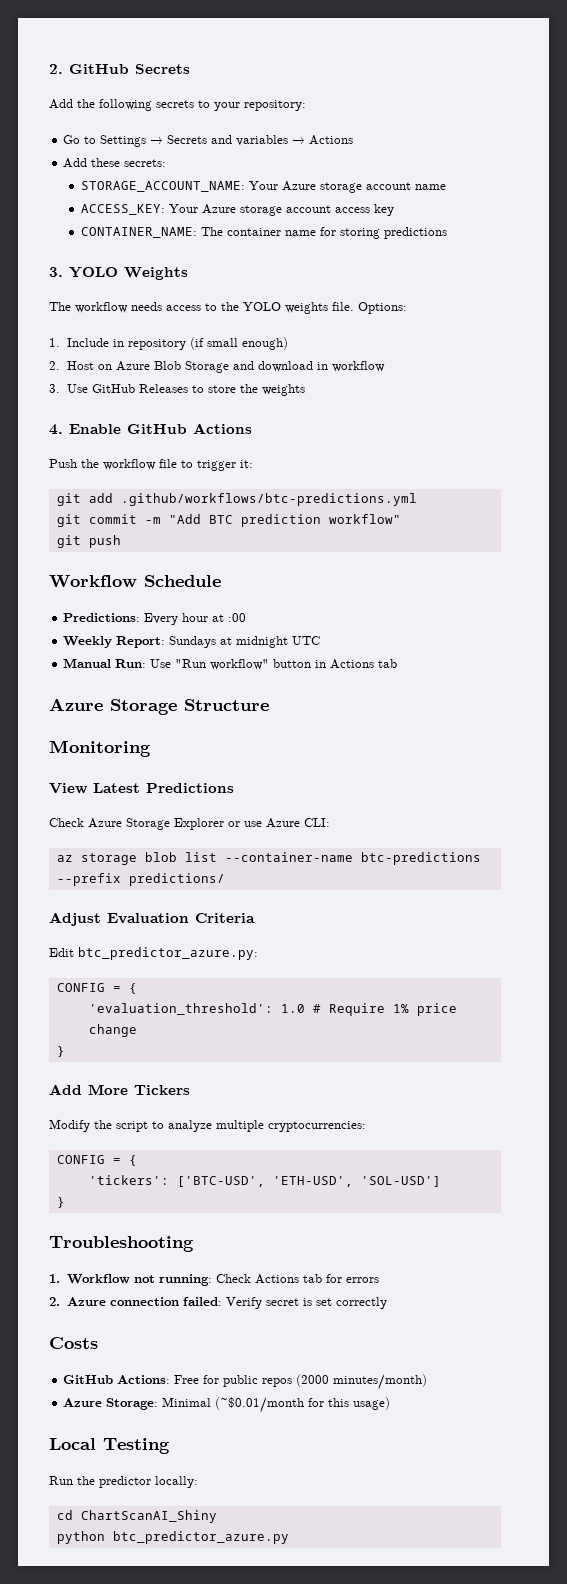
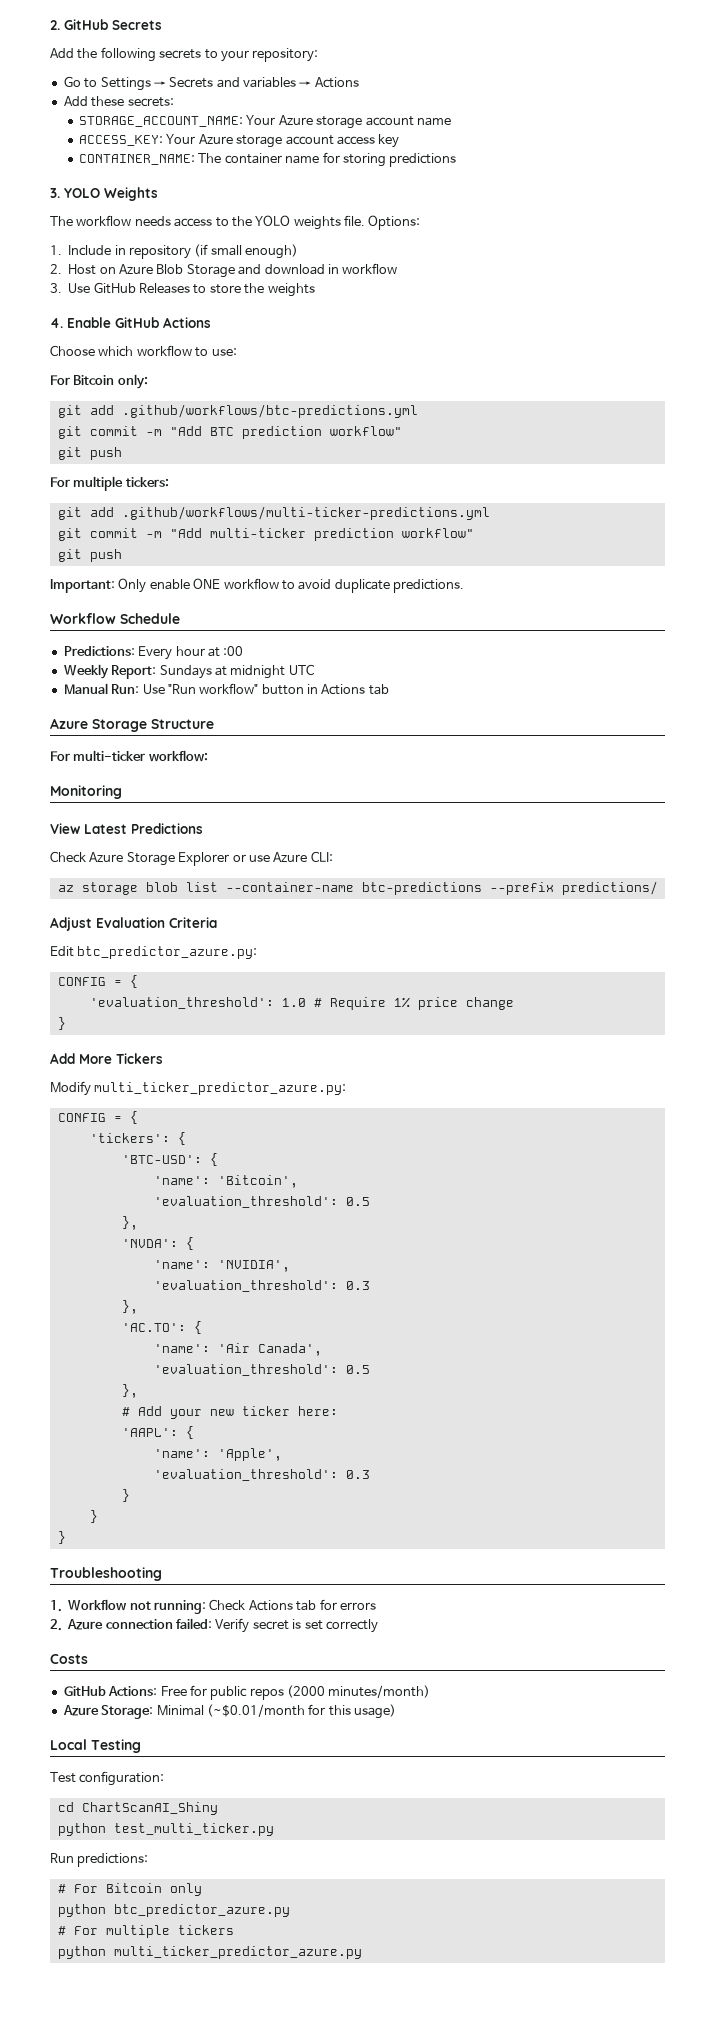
- Push the workflow file to trigger it:
+ Choose which workflow to use:
+ For Bitcoin only:
+ For multiple tickers:
+ git add .github/workflows/multi-ticker-predictions.yml
+ git commit -m "Add multi-ticker prediction workflow"
+ git push
+ Important: Only enable ONE workflow to avoid duplicate predictions.
+ For multi-ticker workflow:
- Modify the script to analyze multiple cryptocurrencies:
+ Modify multi_ticker_predictor_azure.py:
  CONFIG = {
- 'tickers': ['BTC-USD', 'ETH-USD', 'SOL-USD']
+ 'tickers': {
+ 'BTC-USD': {
+ 'name': 'Bitcoin',
+ 'evaluation_threshold': 0.5
+ },
+ 'NVDA': {
+ 'name': 'NVIDIA',
+ 'evaluation_threshold': 0.3
+ },
+ 'AC.TO': {
+ 'name': 'Air Canada',
+ 'evaluation_threshold': 0.5
+ },
+ # Add your new ticker here:
+ 'AAPL': {
+ 'name': 'Apple',
+ 'evaluation_threshold': 0.3
+ }
+ }
- Run the predictor locally:
+ Test configuration:
  cd ChartScanAI_Shiny
+ python test_multi_ticker.py
+ Run predictions:
+ # For Bitcoin only
  python btc_predictor_azure.py
+ # For multiple tickers
+ python multi_ticker_predictor_azure.py

